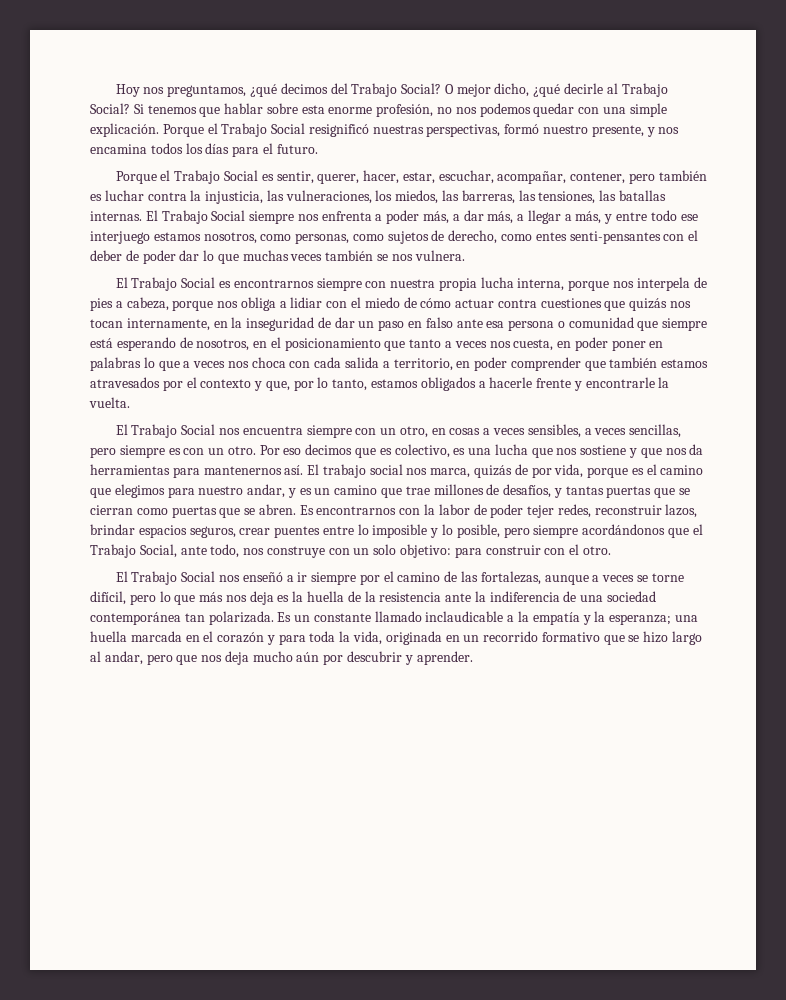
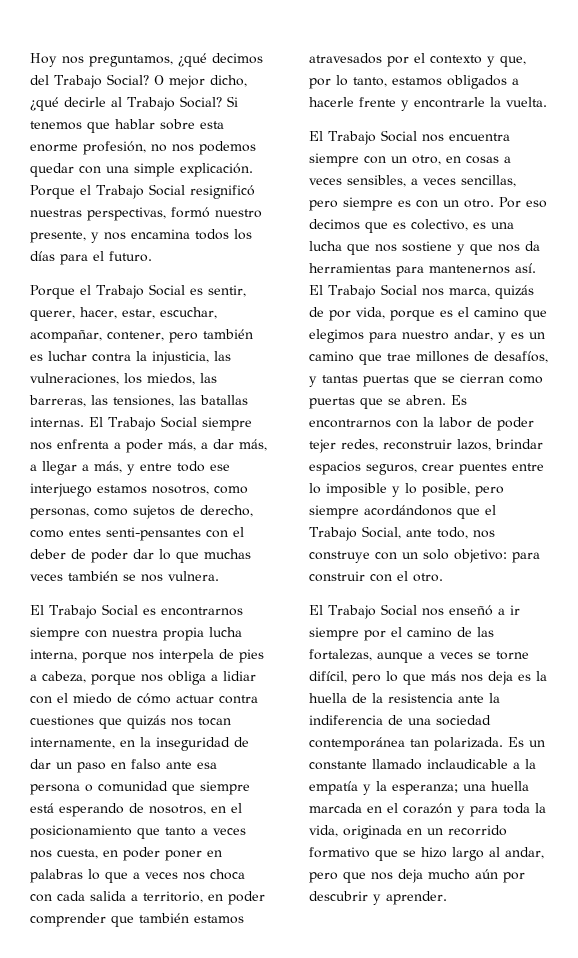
- El trabajo social nos marca, quizás de por vida, porque es el camino que elegimos para nuestro andar, y es un camino que trae millones de desafíos, y tantas puertas que se cierran como puertas que se abren.
+ El Trabajo Social nos marca, quizás de por vida, porque es el camino que elegimos para nuestro andar, y es un camino que trae millones de desafíos, y tantas puertas que se cierran como puertas que se abren.

